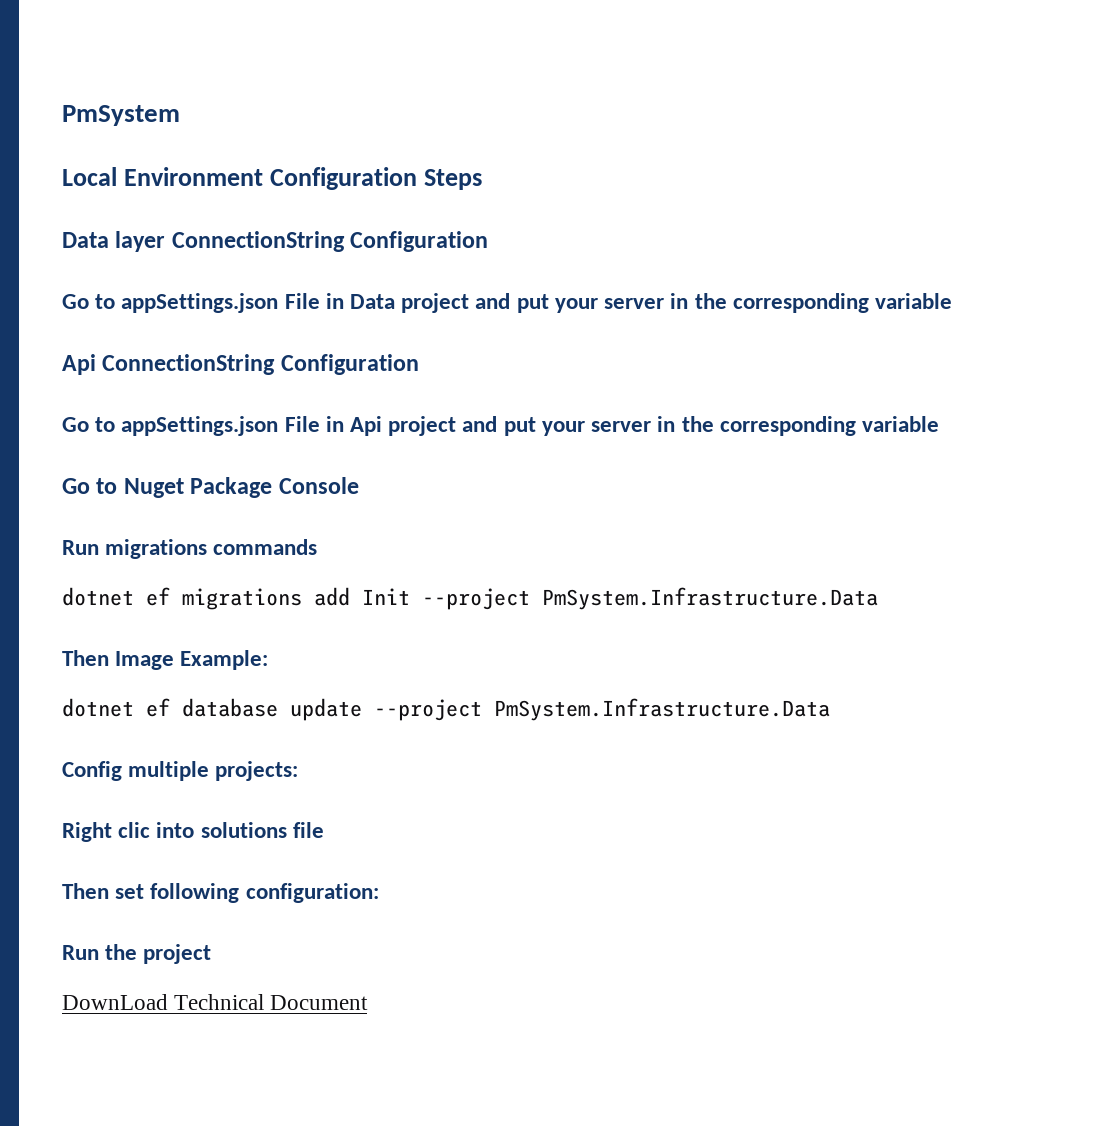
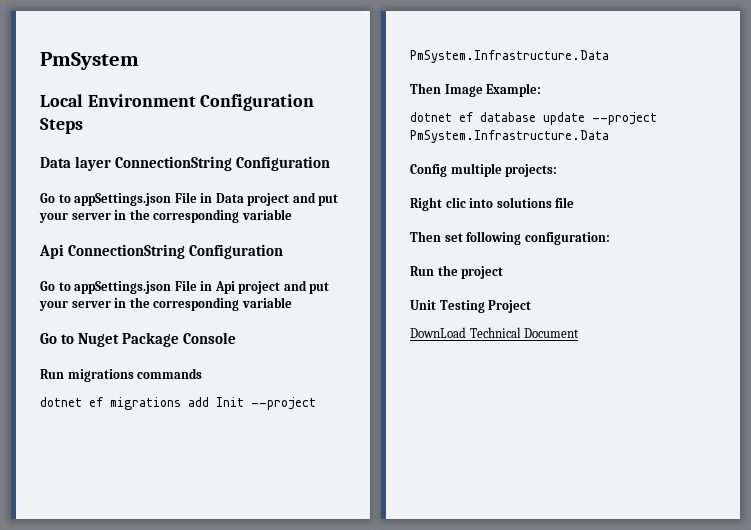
+ Unit Testing Project

